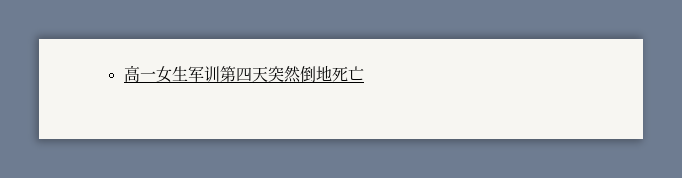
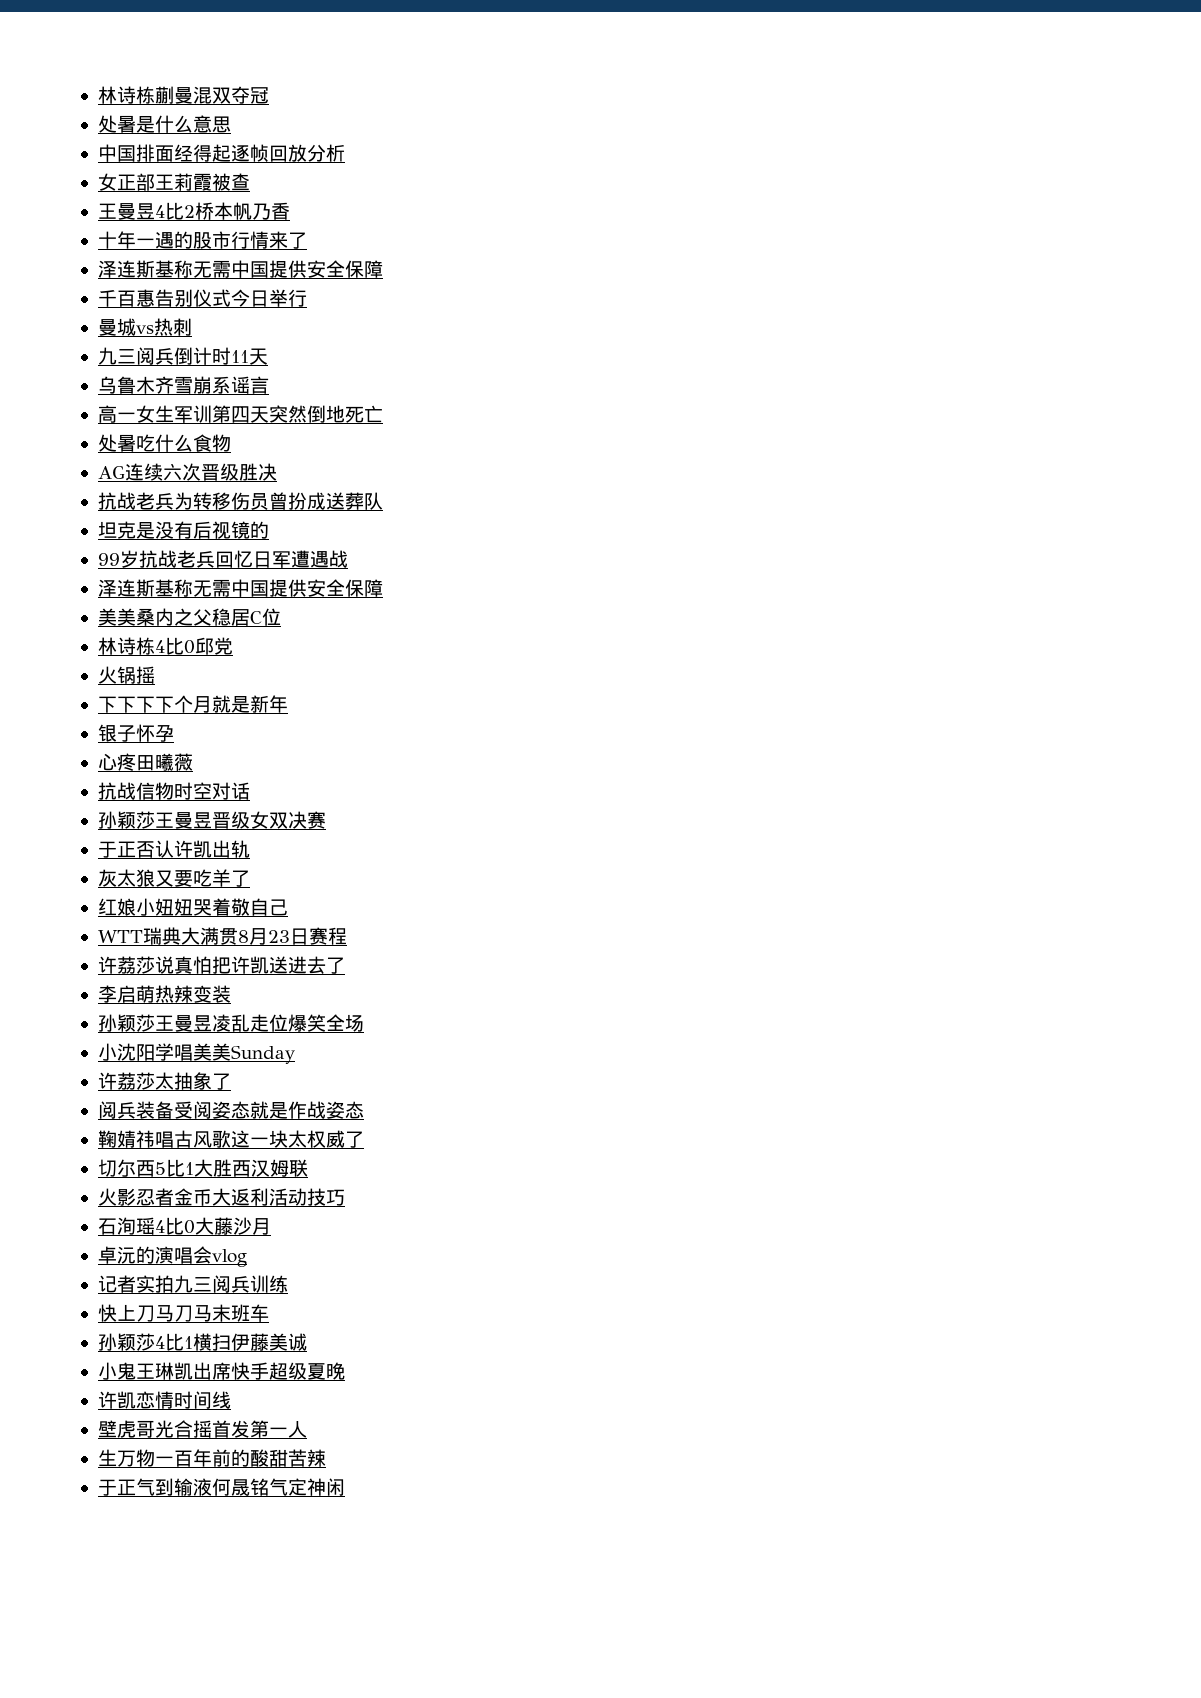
+ 林诗栋蒯曼混双夺冠
+ 处暑是什么意思
+ 中国排面经得起逐帧回放分析
+ 女正部王莉霞被查
+ 王曼昱4比2桥本帆乃香
+ 十年一遇的股市行情来了
+ 泽连斯基称无需中国提供安全保障
+ 千百惠告别仪式今日举行
+ 曼城vs热刺
+ 九三阅兵倒计时11天
+ 乌鲁木齐雪崩系谣言
+ 处暑吃什么食物
+ AG连续六次晋级胜决
+ 抗战老兵为转移伤员曾扮成送葬队
+ 坦克是没有后视镜的
+ 99岁抗战老兵回忆日军遭遇战
+ 泽连斯基称无需中国提供安全保障
+ 美美桑内之父稳居C位
+ 林诗栋4比0邱党
+ 火锅摇
+ 下下下下个月就是新年
+ 银子怀孕
+ 心疼田曦薇
+ 抗战信物时空对话
+ 孙颖莎王曼昱晋级女双决赛
+ 于正否认许凯出轨
+ 灰太狼又要吃羊了
+ 红娘小妞妞哭着敬自己
+ WTT瑞典大满贯8月23日赛程
+ 许荔莎说真怕把许凯送进去了
+ 李启萌热辣变装
+ 孙颖莎王曼昱凌乱走位爆笑全场
+ 小沈阳学唱美美Sunday
+ 许荔莎太抽象了
+ 阅兵装备受阅姿态就是作战姿态
+ 鞠婧祎唱古风歌这一块太权威了
+ 切尔西5比1大胜西汉姆联
+ 火影忍者金币大返利活动技巧
+ 石洵瑶4比0大藤沙月
+ 卓沅的演唱会vlog
+ 记者实拍九三阅兵训练
+ 快上刀马刀马末班车
+ 孙颖莎4比1横扫伊藤美诚
+ 小鬼王琳凯出席快手超级夏晚
+ 许凯恋情时间线
+ 壁虎哥光合摇首发第一人
+ 生万物一百年前的酸甜苦辣
+ 于正气到输液何晟铭气定神闲

